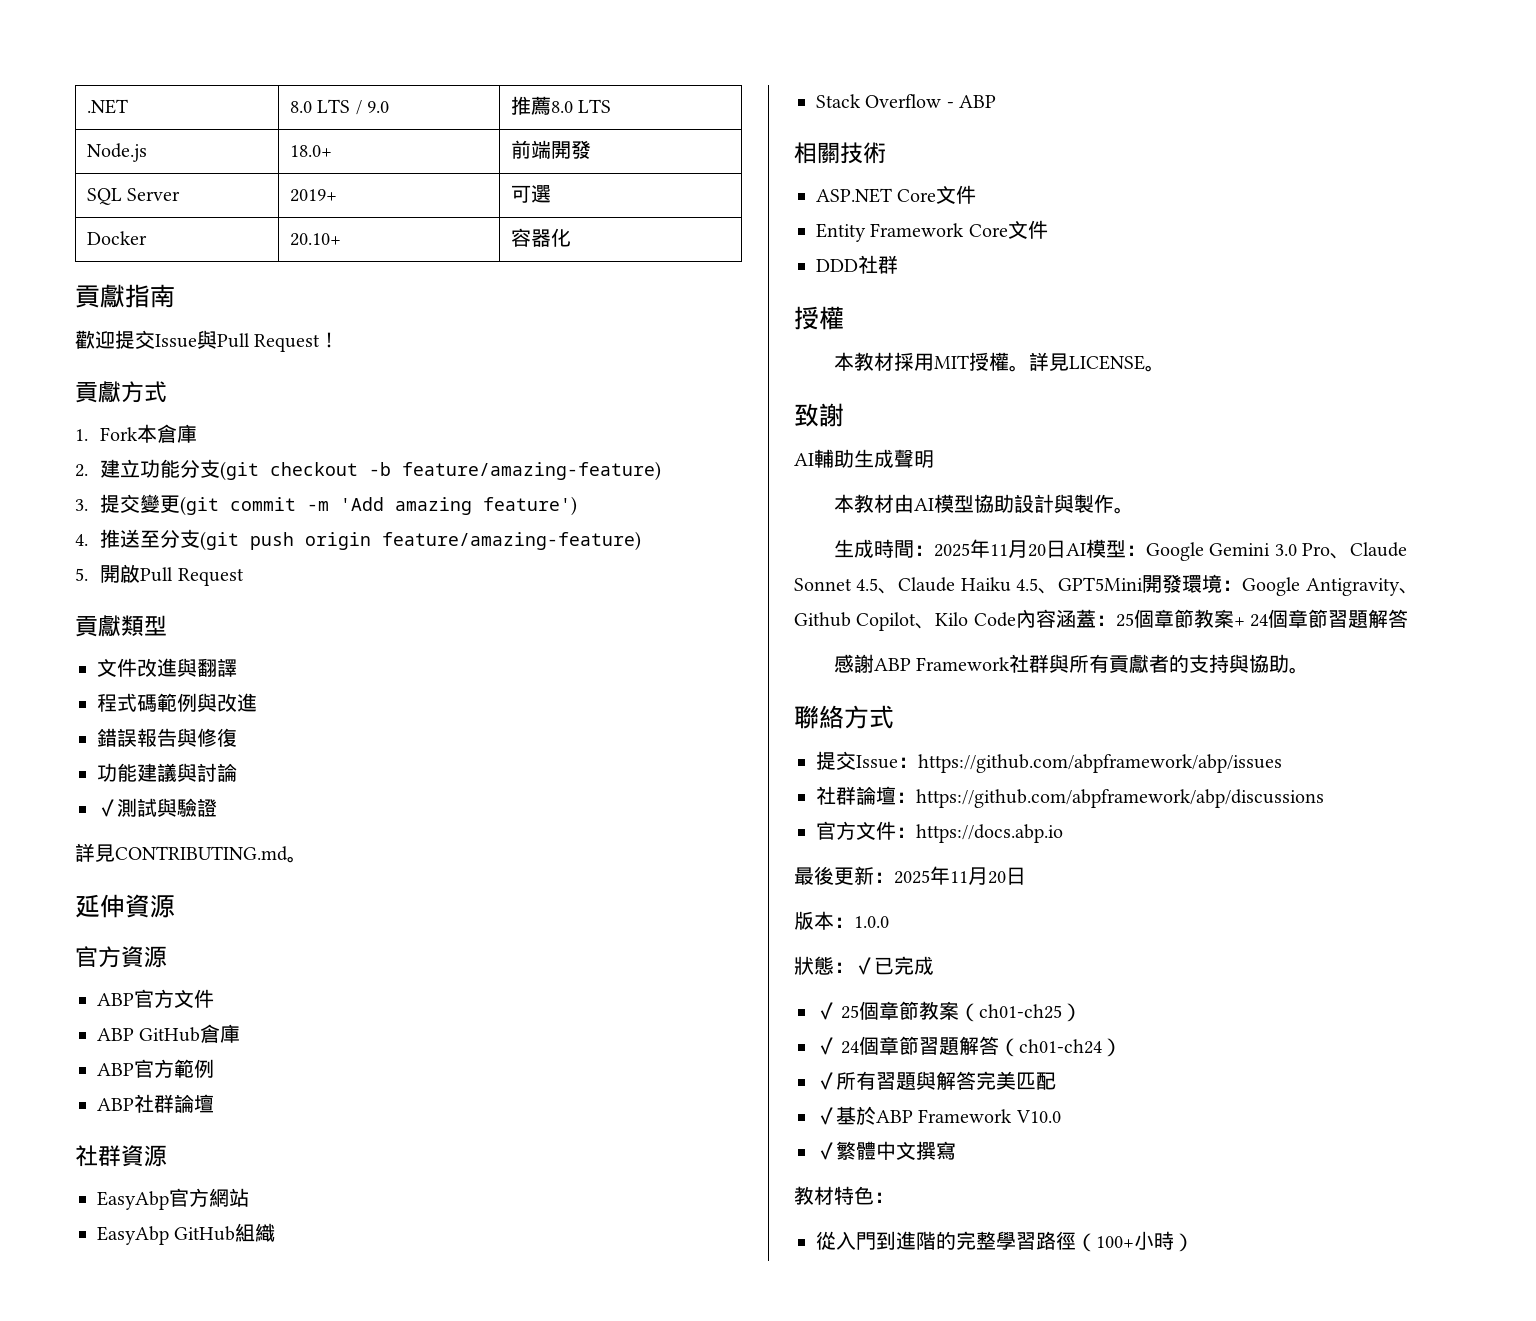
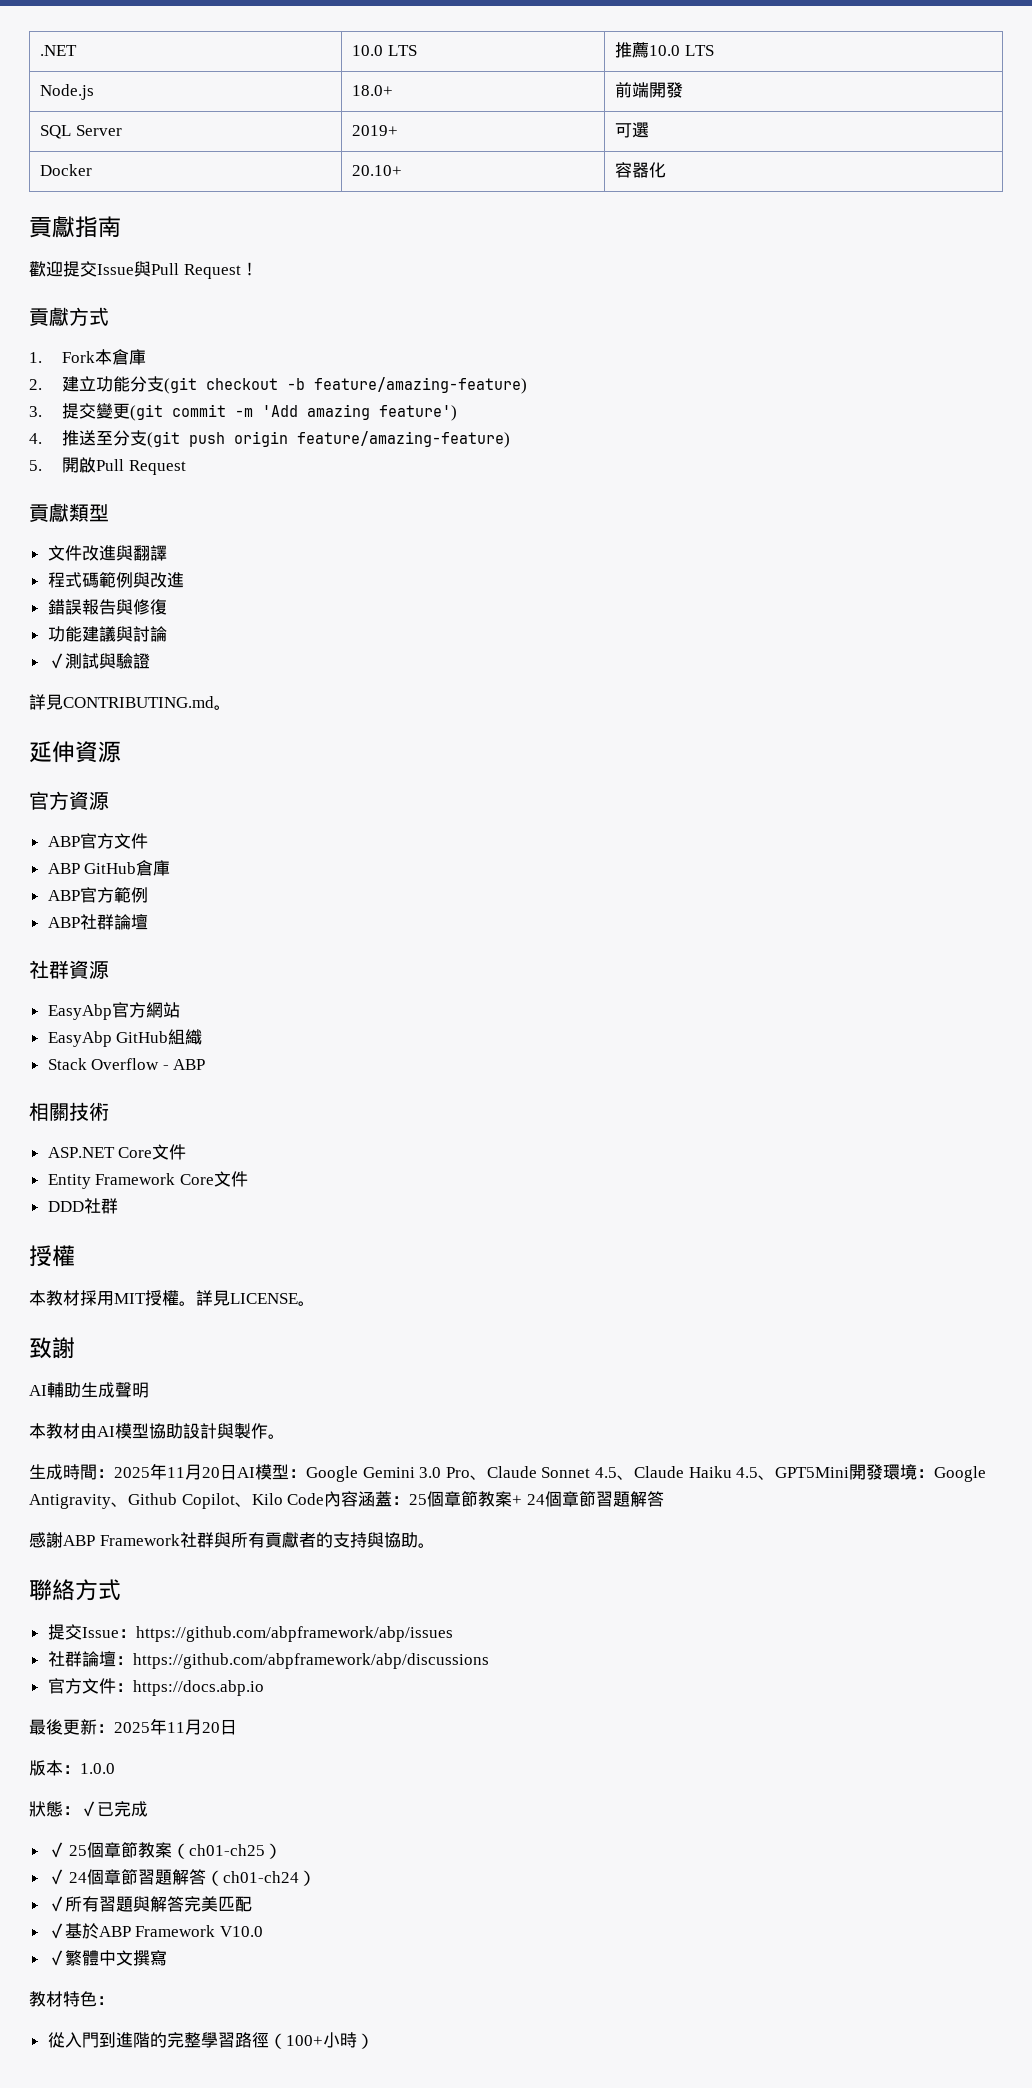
- .NET | 8.0 LTS / 9.0 | 推薦8.0 LTS
+ .NET | 10.0 LTS | 推薦10.0 LTS

